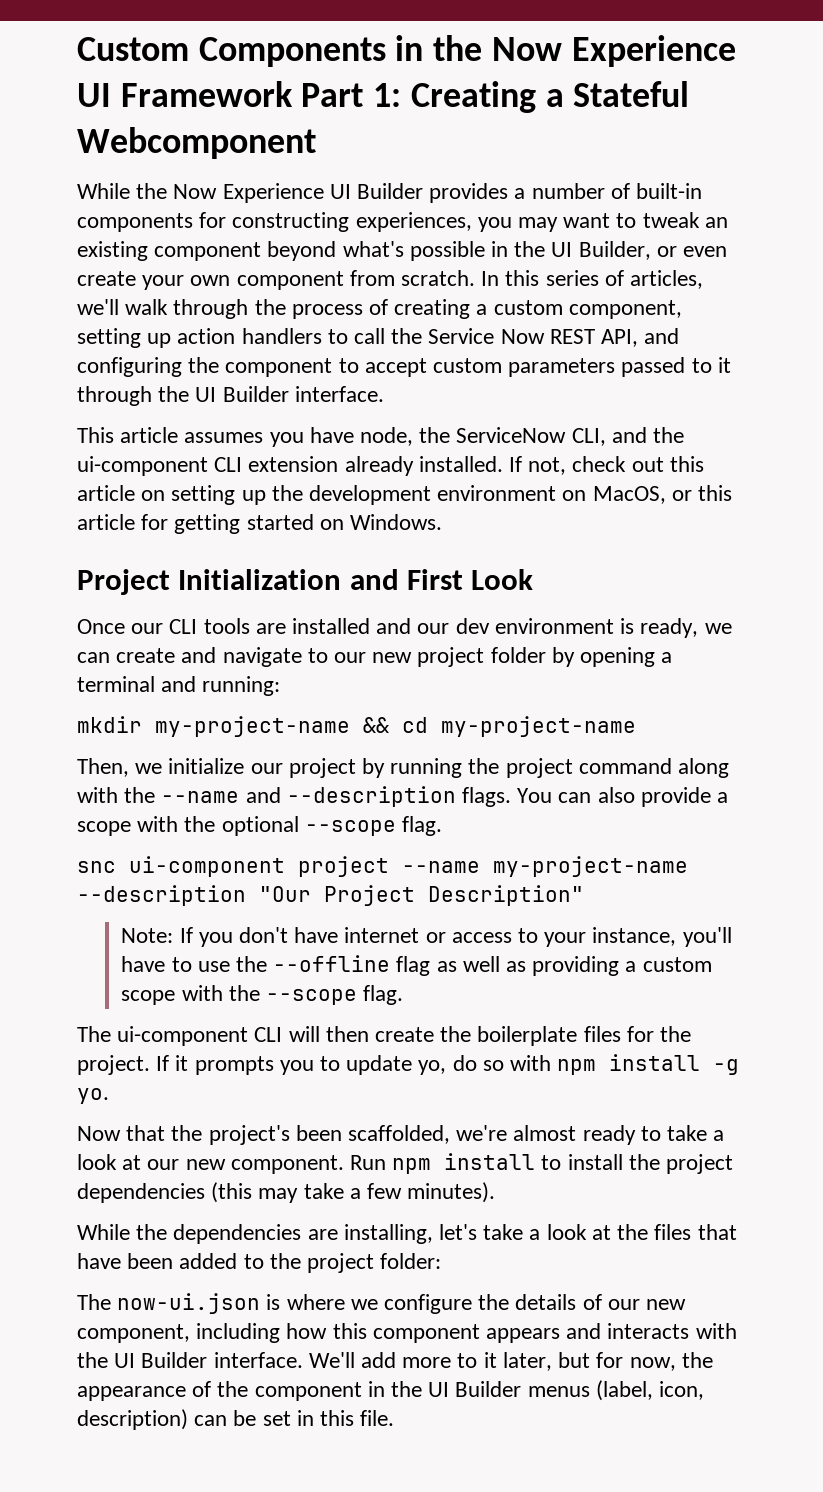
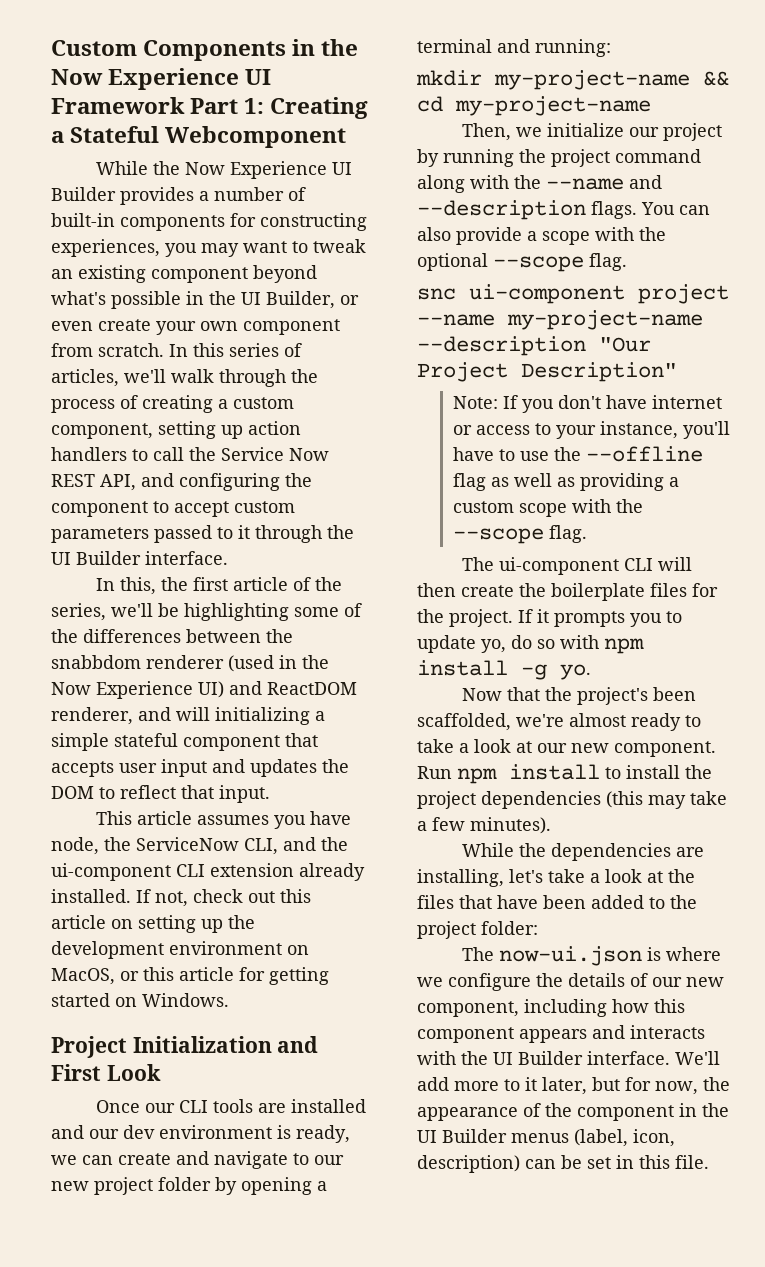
+ In this, the first article of the series, we'll be highlighting some of the differences between the snabbdom renderer (used in the Now Experience UI) and ReactDOM renderer, and will initializing a simple stateful component that accepts user input and updates the DOM to reflect that input.

